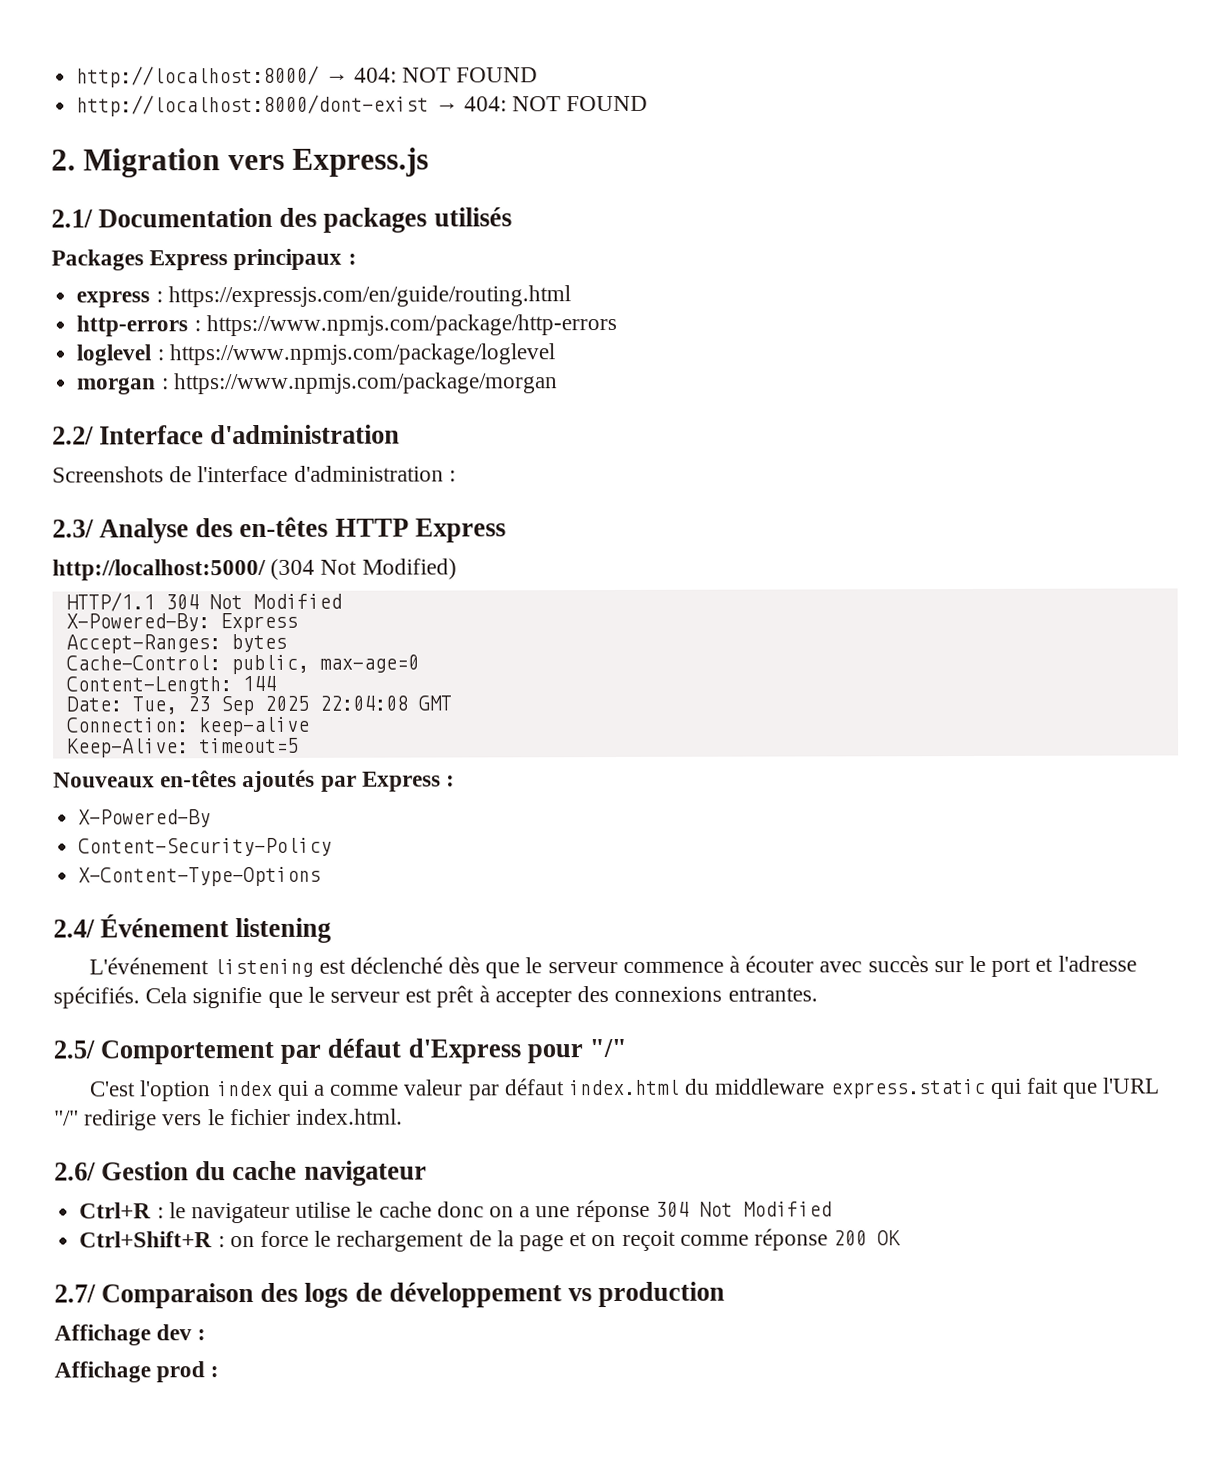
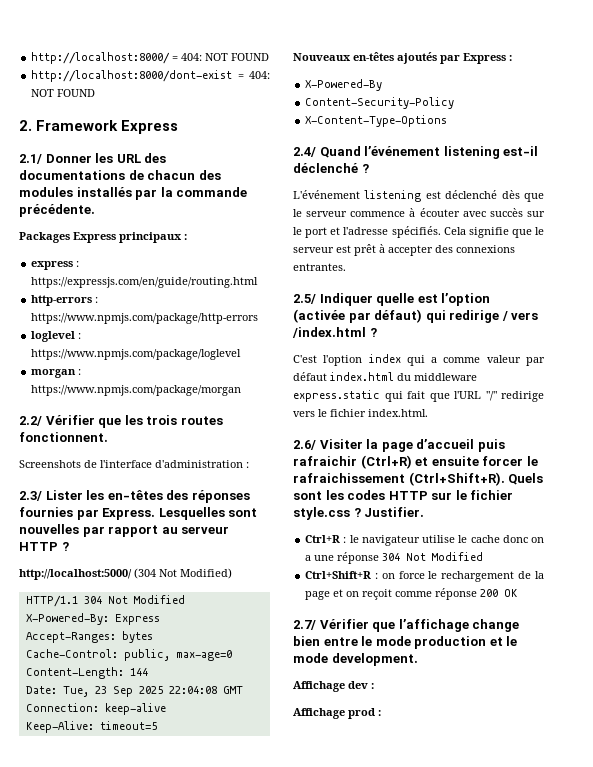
- http://localhost:8000/ → 404: NOT FOUND
+ http://localhost:8000/ = 404: NOT FOUND
- http://localhost:8000/dont-exist → 404: NOT FOUND
+ http://localhost:8000/dont-exist = 404: NOT FOUND
- 2. Migration vers Express.js
- 2.1/ Documentation des packages utilisés
+ 2. Framework Express
+ 2.1/ Donner les URL des documentations de chacun des modules installés par la commande précédente.
- 2.2/ Interface d'administration
+ 2.2/ Vérifier que les trois routes fonctionnent.
- 2.3/ Analyse des en-têtes HTTP Express
+ 2.3/ Lister les en-têtes des réponses fournies par Express. Lesquelles sont nouvelles par rapport au serveur HTTP ?
- 2.4/ Événement listening
+ 2.4/ Quand l’événement listening est-il déclenché ?
- 2.5/ Comportement par défaut d'Express pour "/"
+ 2.5/ Indiquer quelle est l’option (activée par défaut) qui redirige / vers /index.html ?
- 2.6/ Gestion du cache navigateur
+ 2.6/ Visiter la page d’accueil puis rafraichir (Ctrl+R) et ensuite forcer le rafraichissement (Ctrl+Shift+R). Quels sont les codes HTTP sur le fichier style.css ? Justifier.
- 2.7/ Comparaison des logs de développement vs production
+ 2.7/ Vérifier que l’affichage change bien entre le mode production et le mode development.

